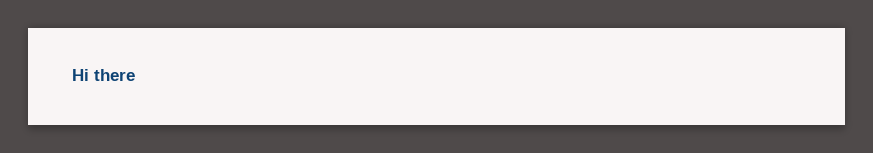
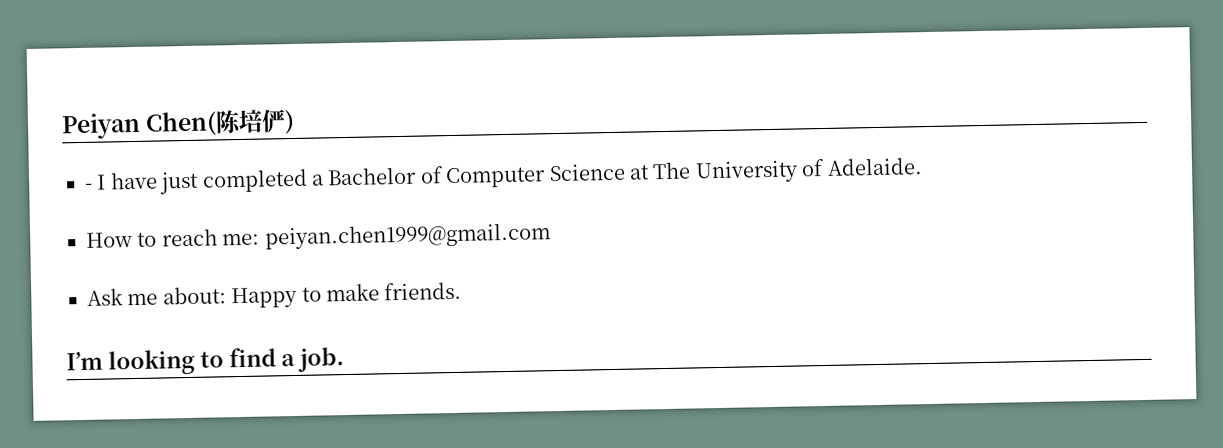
- Hi there
+ Peiyan Chen(陈培俨)
+ - I have just completed a Bachelor of Computer Science at The University of Adelaide.
+ How to reach me: peiyan.chen1999@gmail.com
+ Ask me about: Happy to make friends.
+ I’m looking to find a job.

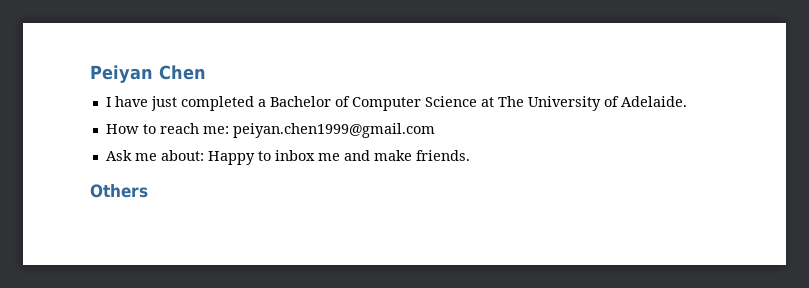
- Peiyan Chen(陈培俨)
- - I have just completed a Bachelor of Computer Science at The University of Adelaide.
+ Peiyan Chen
+ I have just completed a Bachelor of Computer Science at The University of Adelaide.
- Ask me about: Happy to make friends.
+ Ask me about: Happy to inbox me and make friends.
- I’m looking to find a job.
+ Others

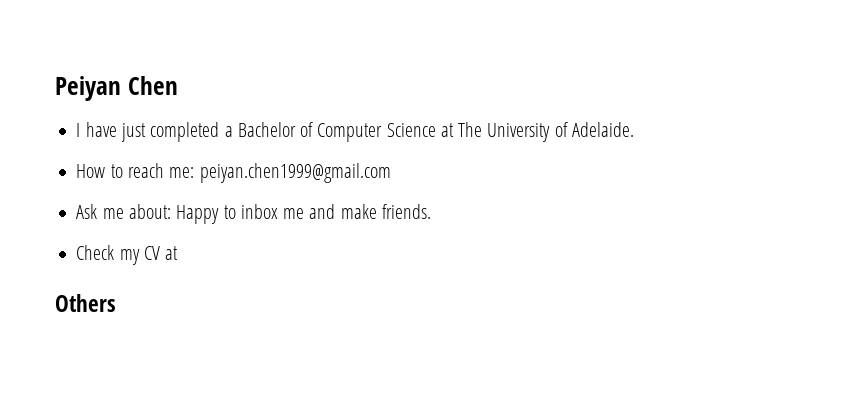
+ Check my CV at

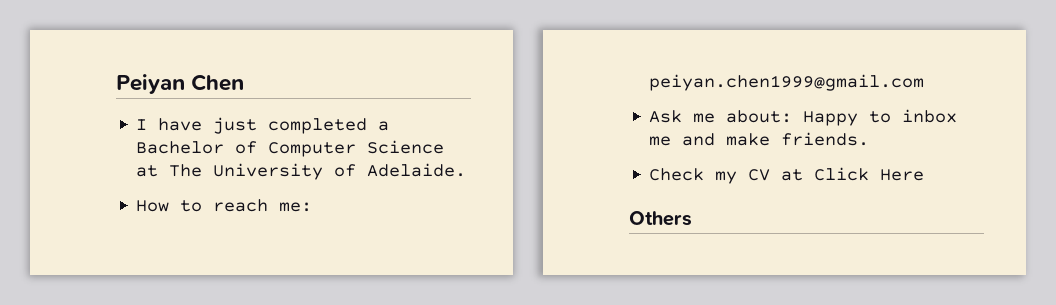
- Check my CV at
+ Check my CV at Click Here

